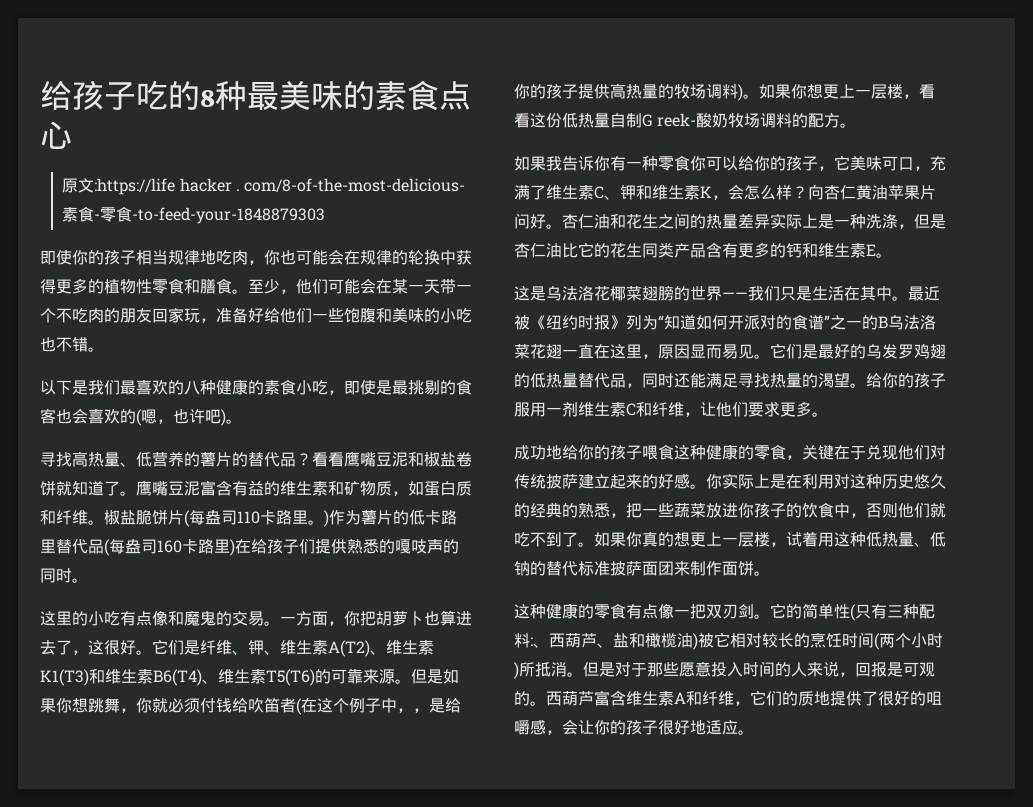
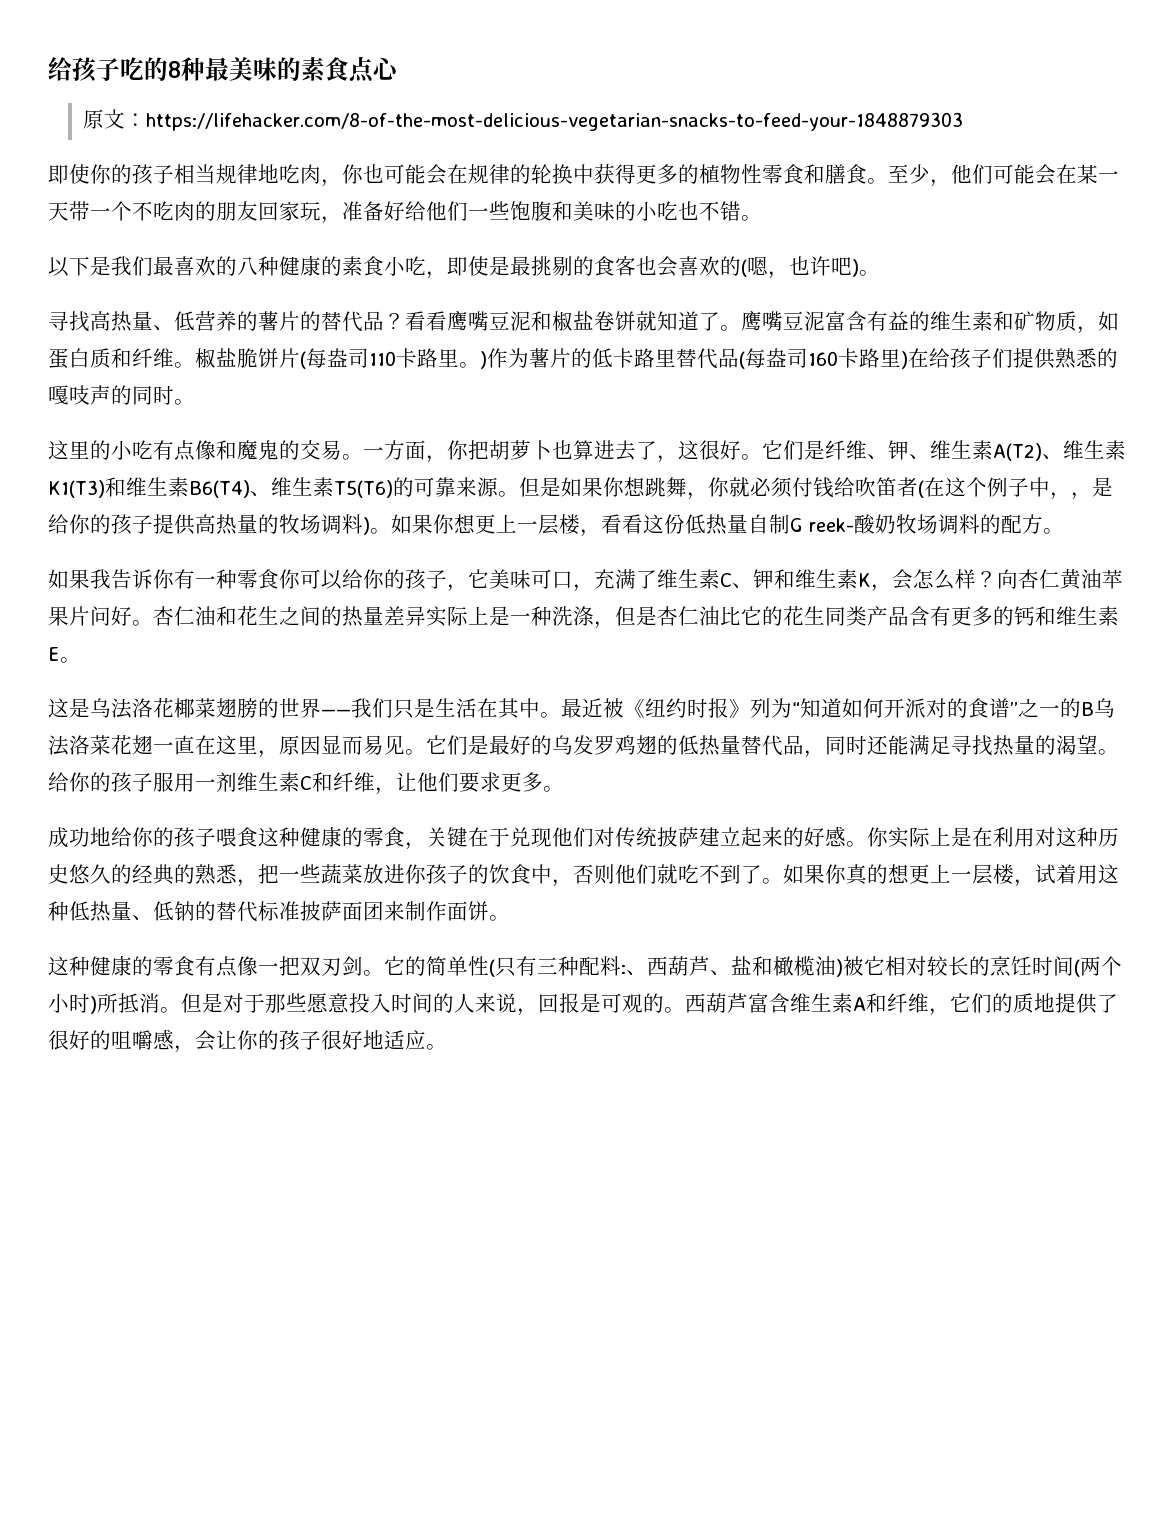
- 原文:https://life hacker . com/8-of-the-most-delicious-素食-零食-to-feed-your-1848879303
+ 原文：https://lifehacker.com/8-of-the-most-delicious-vegetarian-snacks-to-feed-your-1848879303

